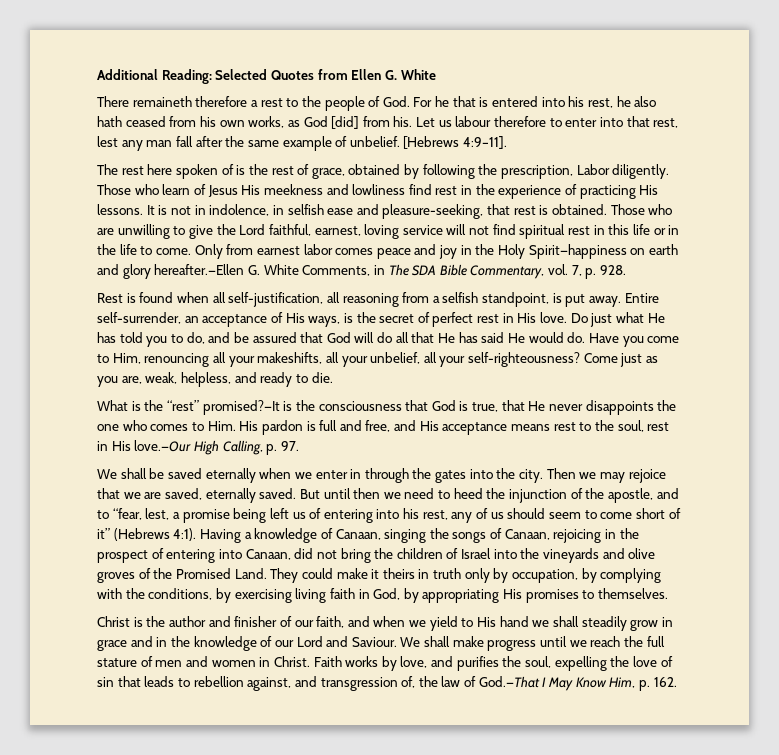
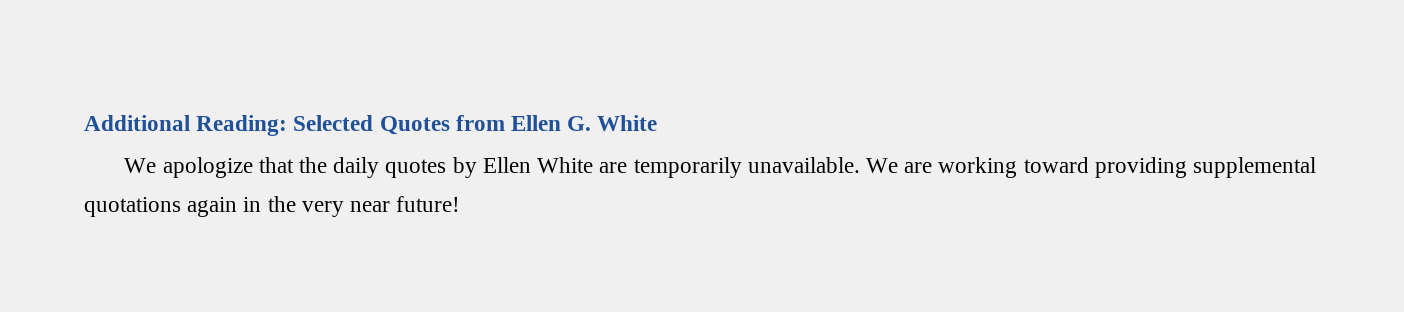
- There remaineth therefore a rest to the people of God. For he that is entered into his rest, he also hath ceased from his own works, as God [did] from his. Let us labour therefore to enter into that rest, lest any man fall after the same example of unbelief. [Hebrews 4:9–11].
- The rest here spoken of is the rest of grace, obtained by following the prescription, Labor diligently. Those who learn of Jesus His meekness and lowliness find rest in the experience of practicing His lessons. It is not in indolence, in selfish ease and pleasure-seeking, that rest is obtained. Those who are unwilling to give the Lord faithful, earnest, loving service will not find spiritual rest in this life or in the life to come. Only from earnest labor comes peace and joy in the Holy Spirit—happiness on earth and glory hereafter.—Ellen G. White Comments, in The SDA Bible Commentary, vol. 7, p. 928.
- Rest is found when all self-justification, all reasoning from a selfish standpoint, is put away. Entire self-surrender, an acceptance of His ways, is the secret of perfect rest in His love. Do just what He has told you to do, and be assured that God will do all that He has said He would do. Have you come to Him, renouncing all your makeshifts, all your unbelief, all your self-righteousness? Come just as you are, weak, helpless, and ready to die.
- What is the “rest” promised?—It is the consciousness that God is true, that He never disappoints the one who comes to Him. His pardon is full and free, and His acceptance means rest to the soul, rest in His love.—Our High Calling, p. 97.
- We shall be saved eternally when we enter in through the gates into the city. Then we may rejoice that we are saved, eternally saved. But until then we need to heed the injunction of the apostle, and to “fear, lest, a promise being left us of entering into his rest, any of us should seem to come short of it” (Hebrews 4:1). Having a knowledge of Canaan, singing the songs of Canaan, rejoicing in the prospect of entering into Canaan, did not bring the children of Israel into the vineyards and olive groves of the Promised Land. They could make it theirs in truth only by occupation, by complying with the conditions, by exercising living faith in God, by appropriating His promises to themselves.
- Christ is the author and finisher of our faith, and when we yield to His hand we shall steadily grow in grace and in the knowledge of our Lord and Saviour. We shall make progress until we reach the full stature of men and women in Christ. Faith works by love, and purifies the soul, expelling the love of sin that leads to rebellion against, and transgression of, the law of God.—That I May Know Him, p. 162.
+ We apologize that the daily quotes by Ellen White are temporarily unavailable. We are working toward providing supplemental quotations again in the very near future!

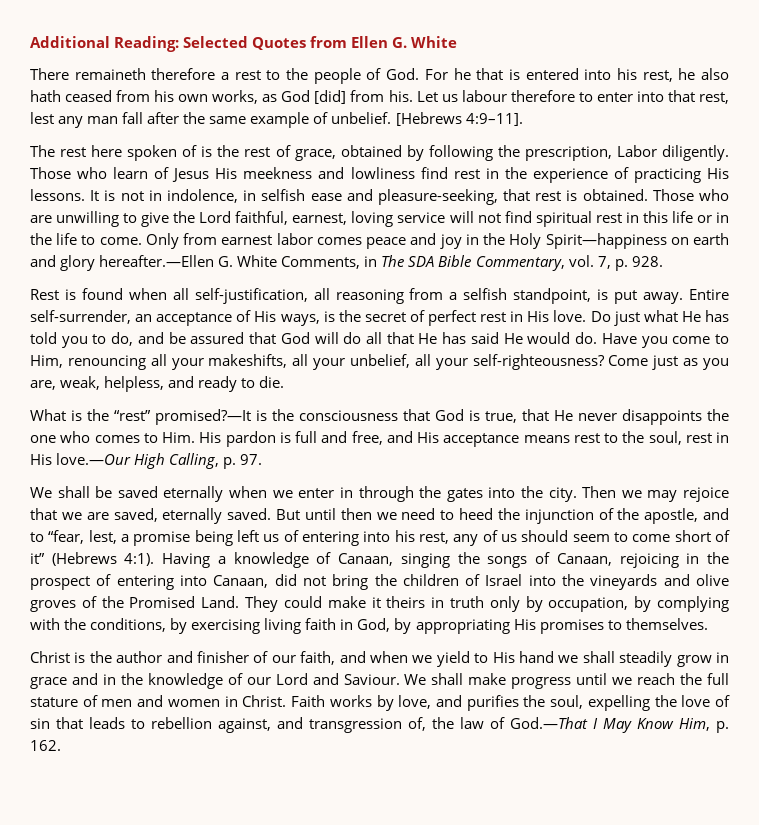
- We apologize that the daily quotes by Ellen White are temporarily unavailable. We are working toward providing supplemental quotations again in the very near future!
+ There remaineth therefore a rest to the people of God. For he that is entered into his rest, he also hath ceased from his own works, as God [did] from his. Let us labour therefore to enter into that rest, lest any man fall after the same example of unbelief. [Hebrews 4:9–11].
+ The rest here spoken of is the rest of grace, obtained by following the prescription, Labor diligently. Those who learn of Jesus His meekness and lowliness find rest in the experience of practicing His lessons. It is not in indolence, in selfish ease and pleasure-seeking, that rest is obtained. Those who are unwilling to give the Lord faithful, earnest, loving service will not find spiritual rest in this life or in the life to come. Only from earnest labor comes peace and joy in the Holy Spirit—happiness on earth and glory hereafter.—Ellen G. White Comments, in The SDA Bible Commentary, vol. 7, p. 928.
+ Rest is found when all self-justification, all reasoning from a selfish standpoint, is put away. Entire self-surrender, an acceptance of His ways, is the secret of perfect rest in His love. Do just what He has told you to do, and be assured that God will do all that He has said He would do. Have you come to Him, renouncing all your makeshifts, all your unbelief, all your self-righteousness? Come just as you are, weak, helpless, and ready to die.
+ What is the “rest” promised?—It is the consciousness that God is true, that He never disappoints the one who comes to Him. His pardon is full and free, and His acceptance means rest to the soul, rest in His love.—Our High Calling, p. 97.
+ We shall be saved eternally when we enter in through the gates into the city. Then we may rejoice that we are saved, eternally saved. But until then we need to heed the injunction of the apostle, and to “fear, lest, a promise being left us of entering into his rest, any of us should seem to come short of it” (Hebrews 4:1). Having a knowledge of Canaan, singing the songs of Canaan, rejoicing in the prospect of entering into Canaan, did not bring the children of Israel into the vineyards and olive groves of the Promised Land. They could make it theirs in truth only by occupation, by complying with the conditions, by exercising living faith in God, by appropriating His promises to themselves.
+ Christ is the author and finisher of our faith, and when we yield to His hand we shall steadily grow in grace and in the knowledge of our Lord and Saviour. We shall make progress until we reach the full stature of men and women in Christ. Faith works by love, and purifies the soul, expelling the love of sin that leads to rebellion against, and transgression of, the law of God.—That I May Know Him, p. 162.

